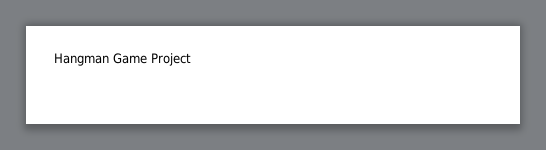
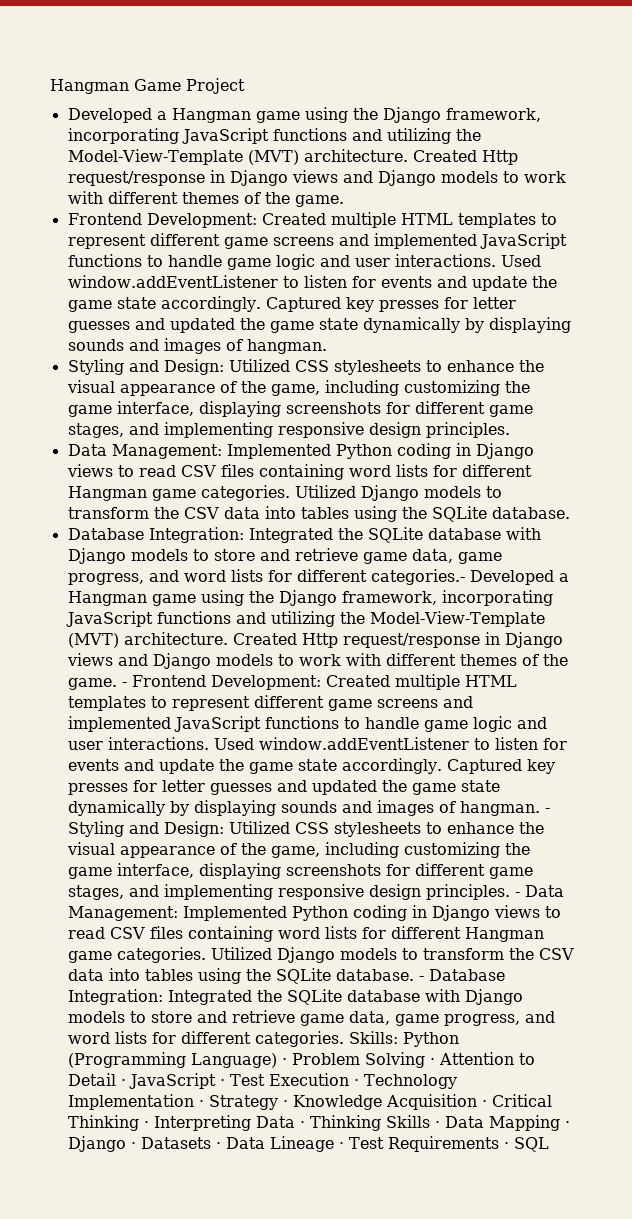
  Hangman Game Project
+ Developed a Hangman game using the Django framework, incorporating JavaScript functions and utilizing the Model-View-Template (MVT) architecture. Created Http request/response in Django views and Django models to work with different themes of the game.
+ Frontend Development: Created multiple HTML templates to represent different game screens and implemented JavaScript functions to handle game logic and user interactions. Used window.addEventListener to listen for events and update the game state accordingly. Captured key presses for letter guesses and updated the game state dynamically by displaying sounds and images of hangman.
+ Styling and Design: Utilized CSS stylesheets to enhance the visual appearance of the game, including customizing the game interface, displaying screenshots for different game stages, and implementing responsive design principles.
+ Data Management: Implemented Python coding in Django views to read CSV files containing word lists for different Hangman game categories. Utilized Django models to transform the CSV data into tables using the SQLite database.
+ Database Integration: Integrated the SQLite database with Django models to store and retrieve game data, game progress, and word lists for different categories.- Developed a Hangman game using the Django framework, incorporating JavaScript functions and utilizing the Model-View-Template (MVT) architecture. Created Http request/response in Django views and Django models to work with different themes of the game. - Frontend Development: Created multiple HTML templates to represent different game screens and implemented JavaScript functions to handle game logic and user interactions. Used window.addEventListener to listen for events and update the game state accordingly. Captured key presses for letter guesses and updated the game state dynamically by displaying sounds and images of hangman. - Styling and Design: Utilized CSS stylesheets to enhance the visual appearance of the game, including customizing the game interface, displaying screenshots for different game stages, and implementing responsive design principles. - Data Management: Implemented Python coding in Django views to read CSV files containing word lists for different Hangman game categories. Utilized Django models to transform the CSV data into tables using the SQLite database. - Database Integration: Integrated the SQLite database with Django models to store and retrieve game data, game progress, and word lists for different categories. Skills: Python (Programming Language) · Problem Solving · Attention to Detail · JavaScript · Test Execution · Technology Implementation · Strategy · Knowledge Acquisition · Critical Thinking · Interpreting Data · Thinking Skills · Data Mapping · Django · Datasets · Data Lineage · Test Requirements · SQL

